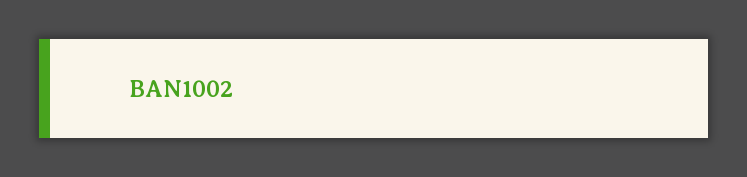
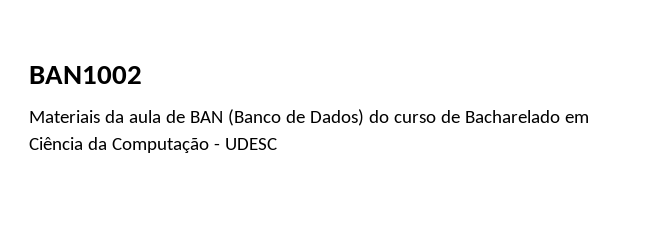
+ Materiais da aula de BAN (Banco de Dados) do curso de Bacharelado em Ciência da Computação - UDESC

